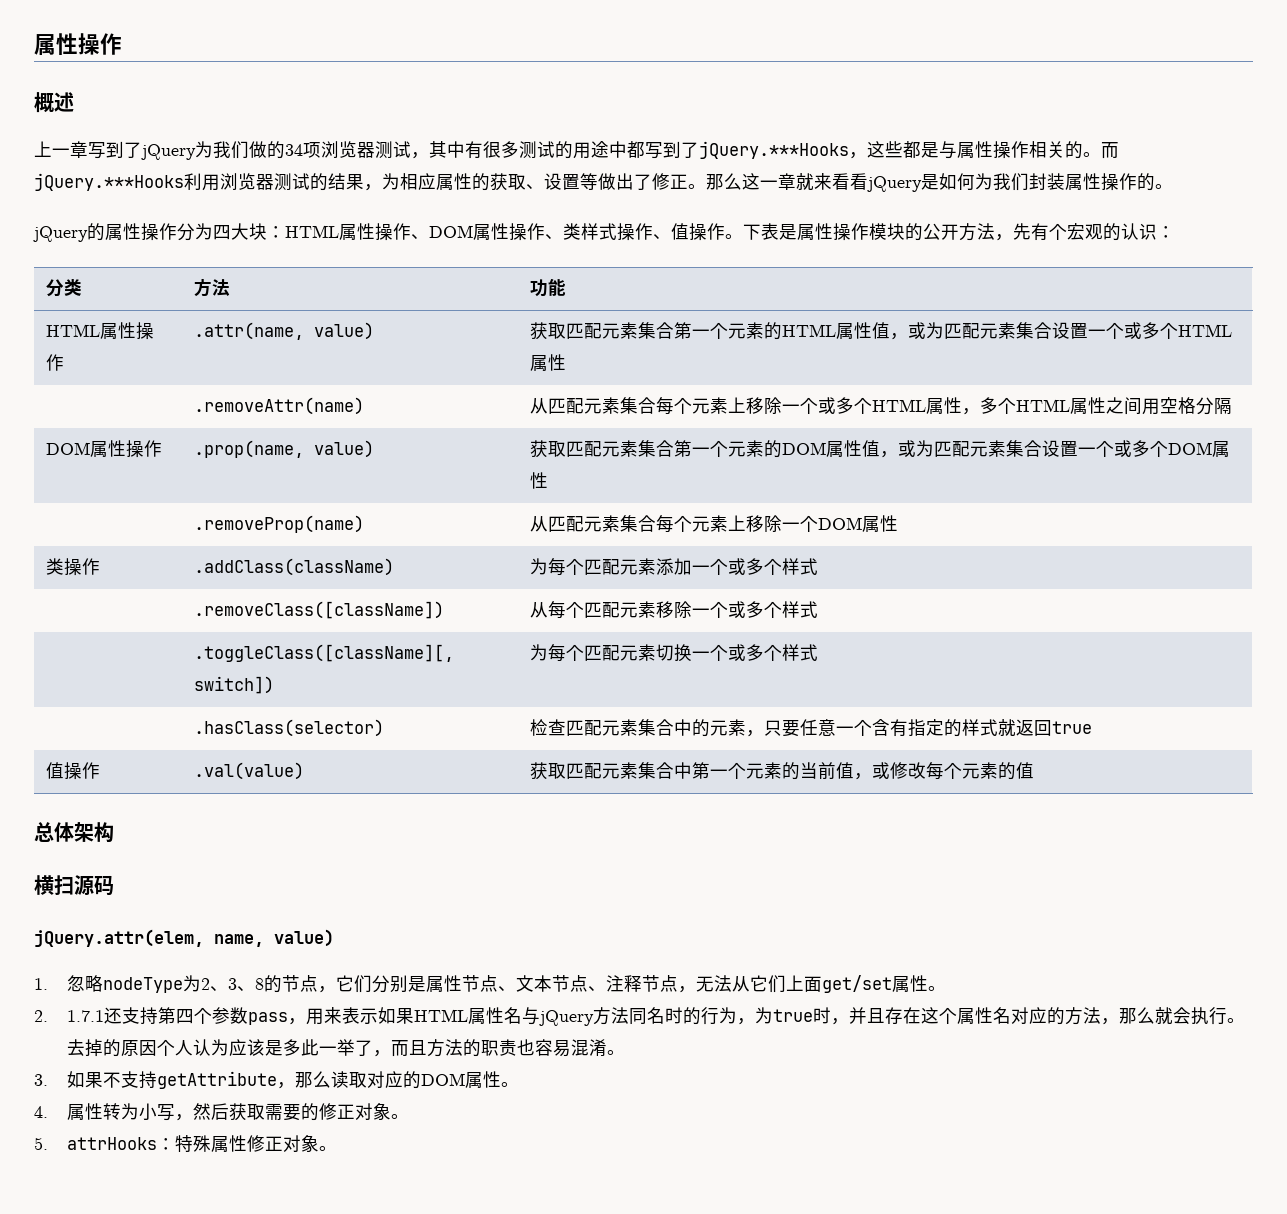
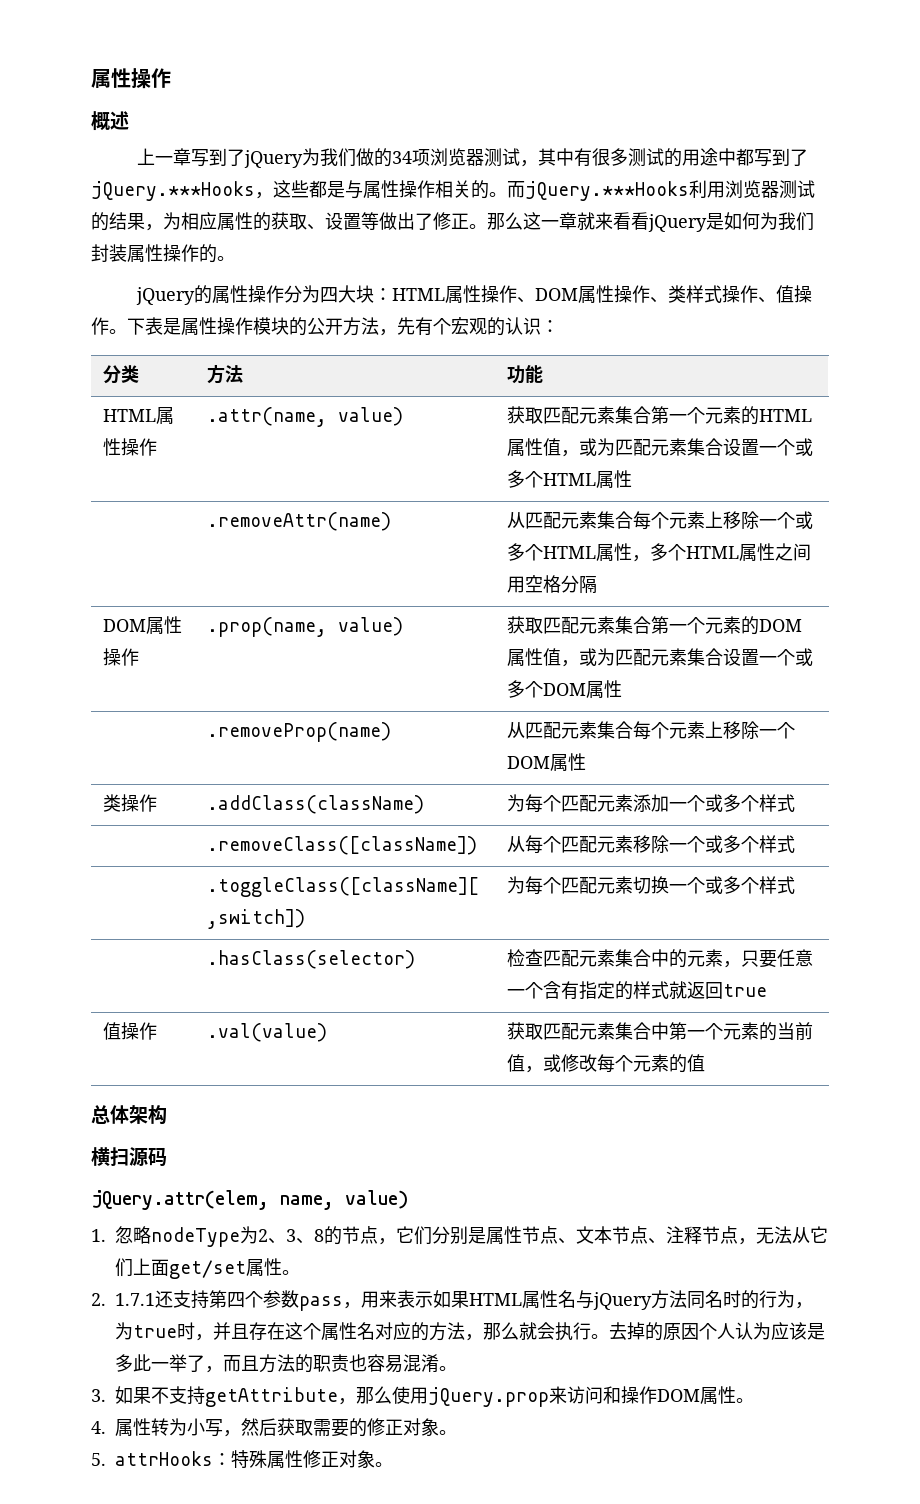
- 3.如果不支持getAttribute，那么读取对应的DOM属性。
+ 3.如果不支持getAttribute，那么使用jQuery.prop来访问和操作DOM属性。

